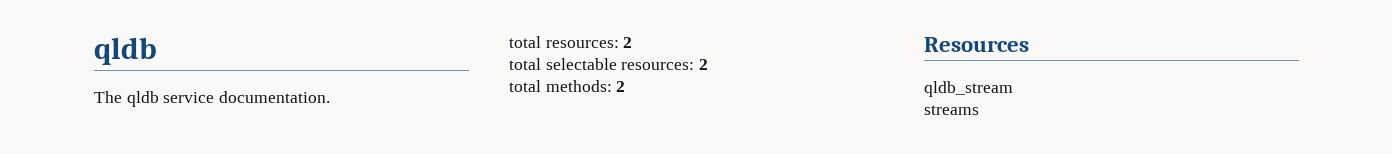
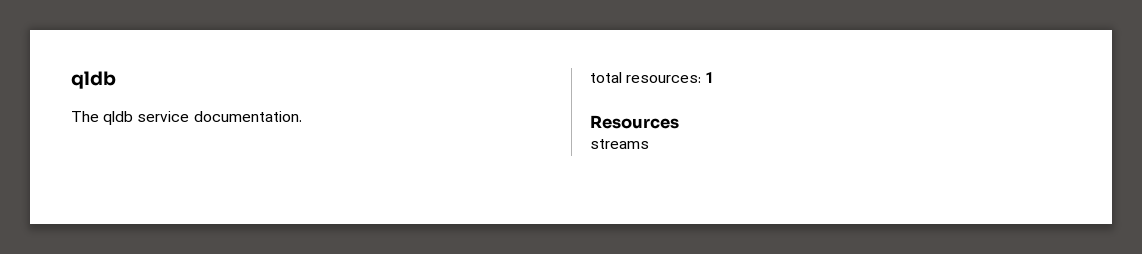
- total resources: 2
- total selectable resources: 2
- total methods: 2
+ total resources: 1
- qldb_stream

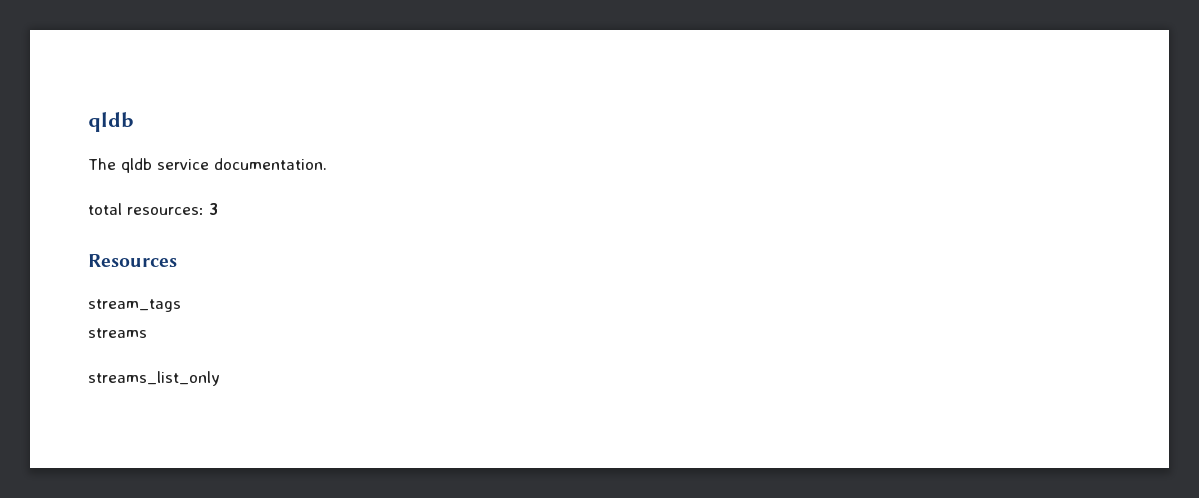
- total resources: 1
+ total resources: 3
+ stream_tags
+ streams_list_only

